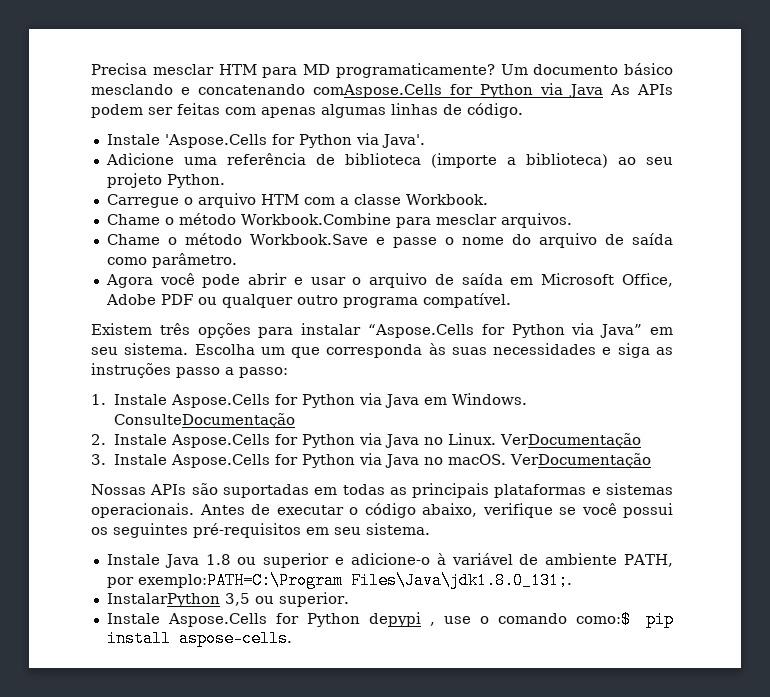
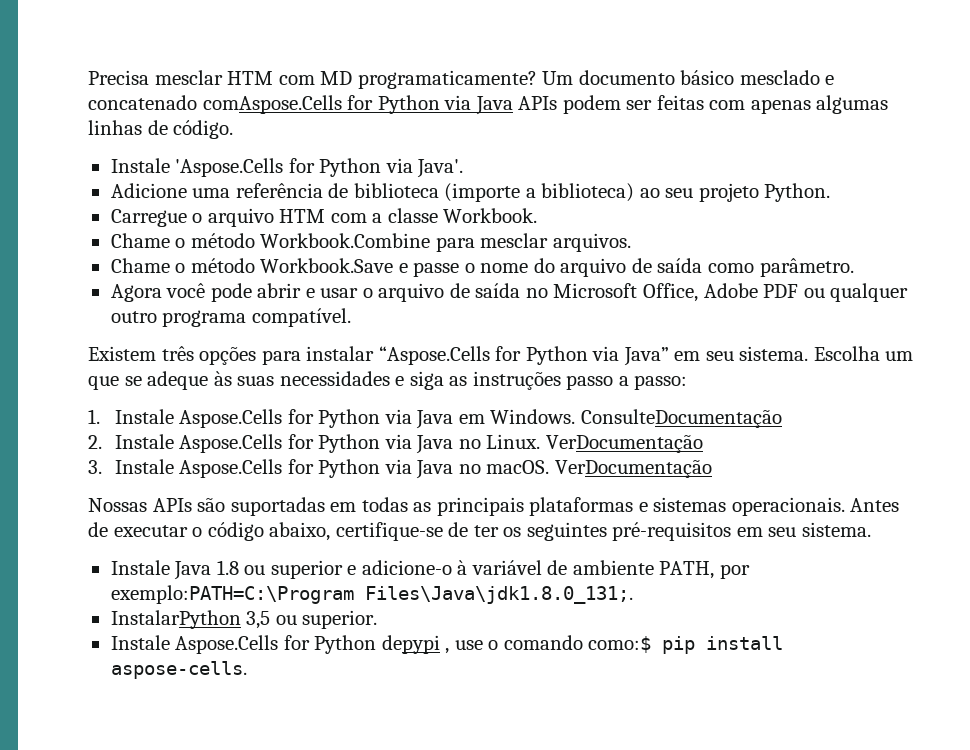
- Precisa mesclar HTM para MD programaticamente?
+ Precisa mesclar HTM com MD programaticamente?
- Um documento básico mesclando e concatenando comAspose.Cells for Python via Java As APIs podem ser feitas com apenas algumas linhas de código.
+ Um documento básico mesclado e concatenado comAspose.Cells for Python via Java APIs podem ser feitas com apenas algumas linhas de código.
- Agora você pode abrir e usar o arquivo de saída em Microsoft Office, Adobe PDF ou qualquer outro programa compatível.
+ Agora você pode abrir e usar o arquivo de saída no Microsoft Office, Adobe PDF ou qualquer outro programa compatível.
- Escolha um que corresponda às suas necessidades e siga as instruções passo a passo:
+ Escolha um que se adeque às suas necessidades e siga as instruções passo a passo:
- Antes de executar o código abaixo, verifique se você possui os seguintes pré-requisitos em seu sistema.
+ Antes de executar o código abaixo, certifique-se de ter os seguintes pré-requisitos em seu sistema.

